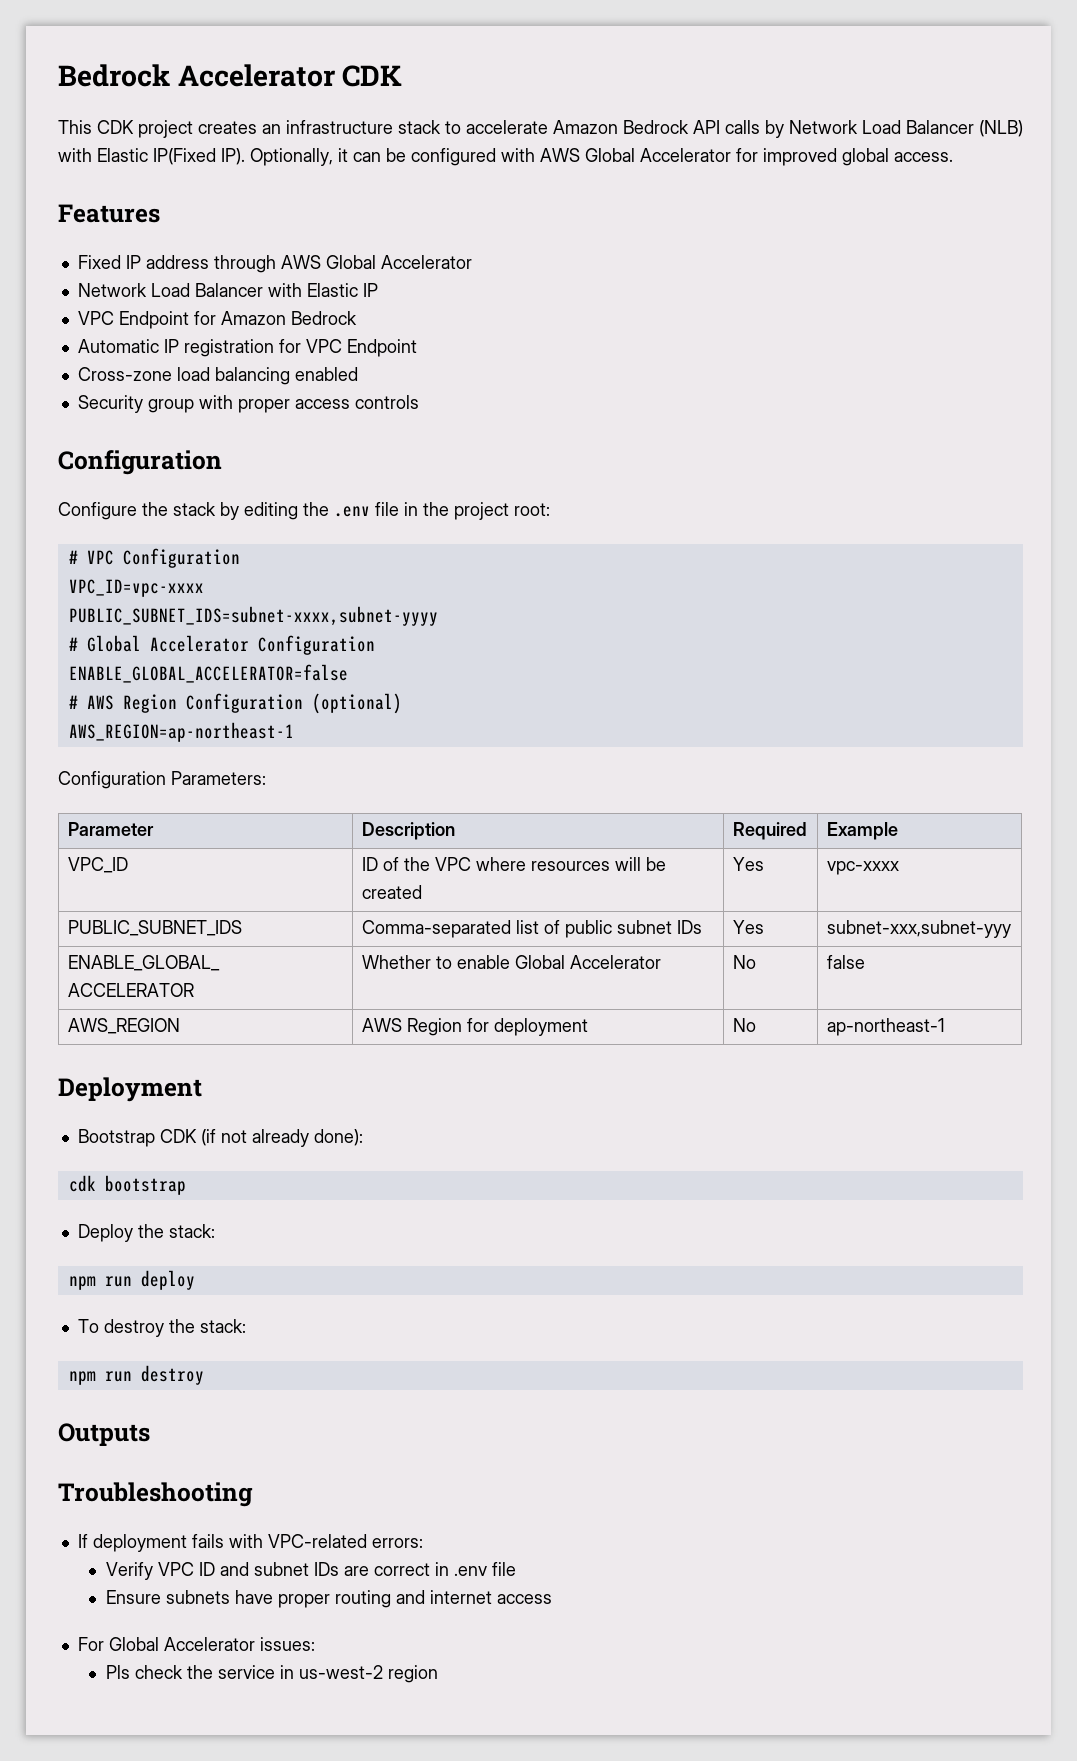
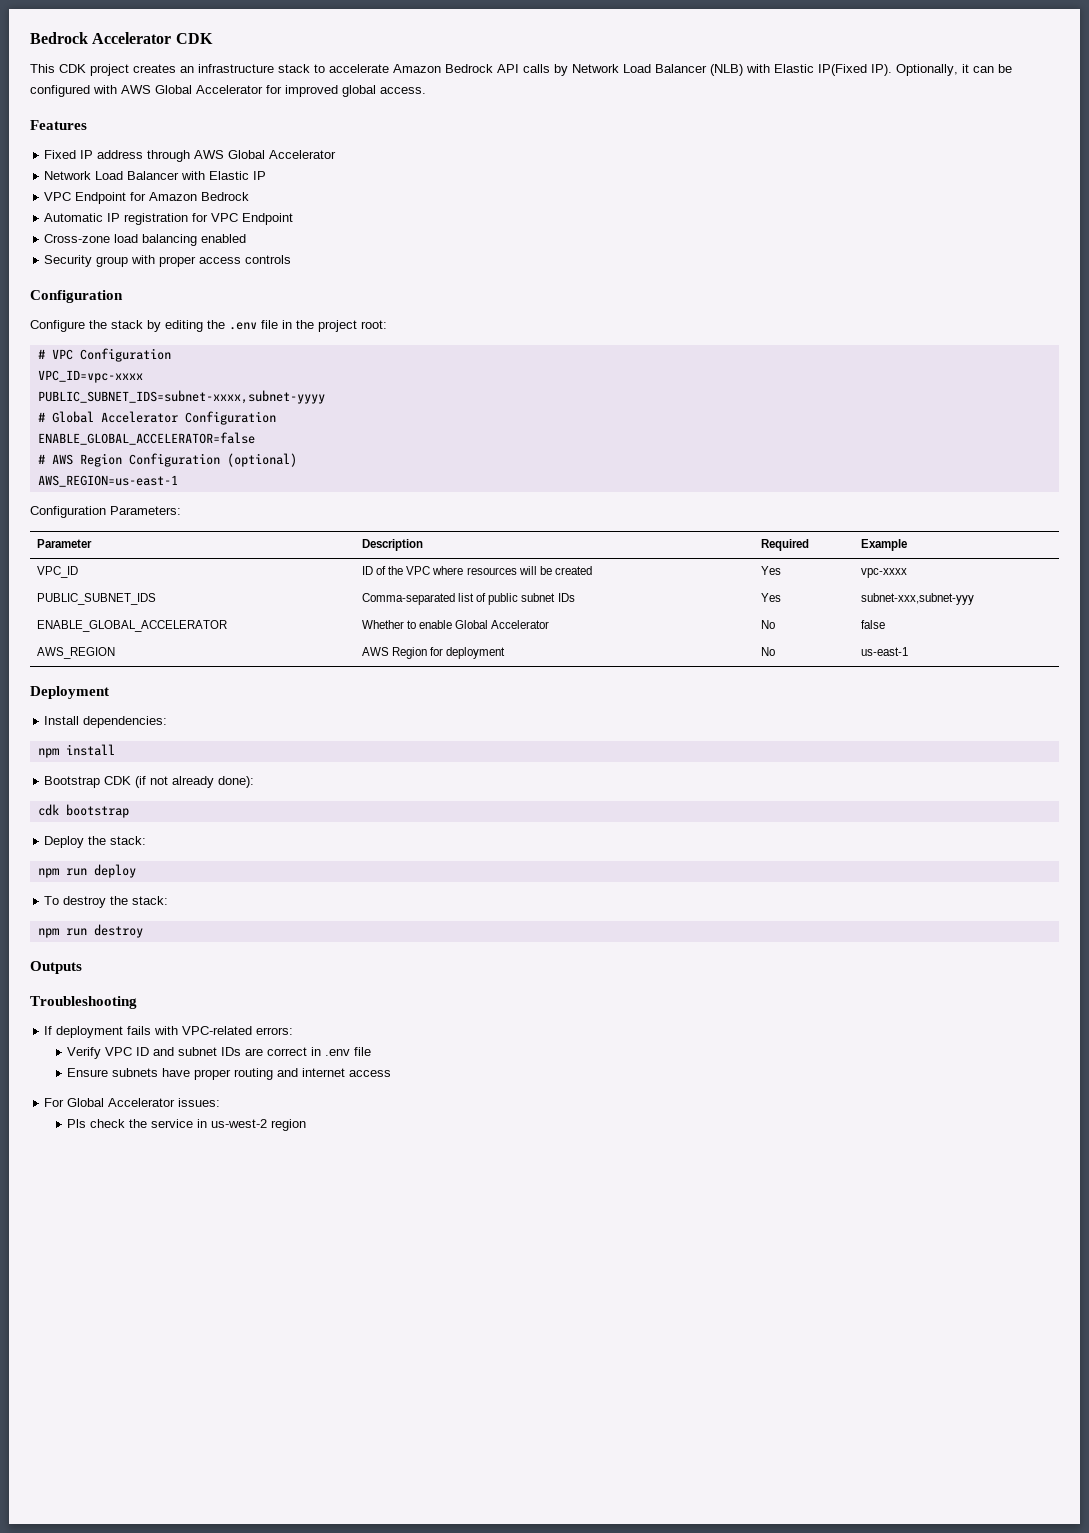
- AWS_REGION=ap-northeast-1
+ AWS_REGION=us-east-1
- AWS_REGION | AWS Region for deployment | No | ap-northeast-1
+ AWS_REGION | AWS Region for deployment | No | us-east-1
+ Install dependencies:
+ npm install

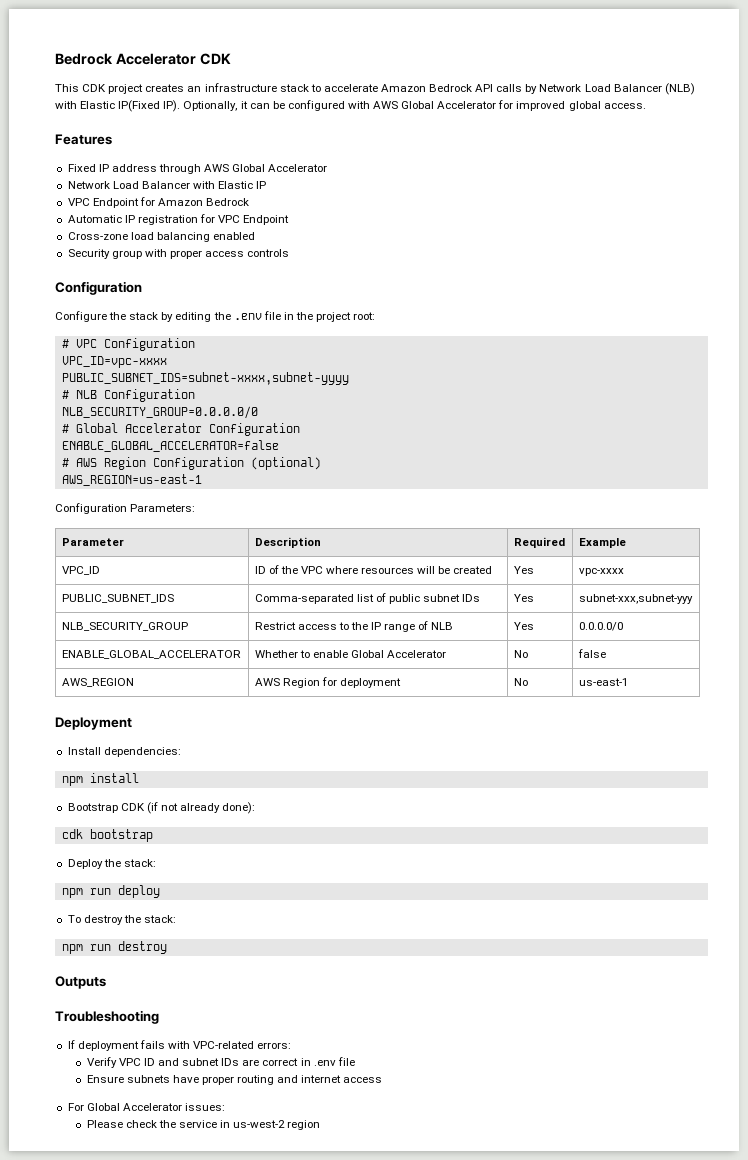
+ # NLB Configuration
+ NLB_SECURITY_GROUP=0.0.0.0/0
+ NLB_SECURITY_GROUP | Restrict access to the IP range of NLB | Yes | 0.0.0.0/0
- Pls check the service in us-west-2 region
+ Please check the service in us-west-2 region

